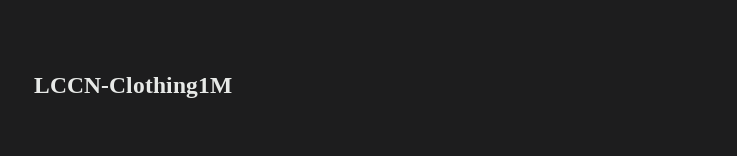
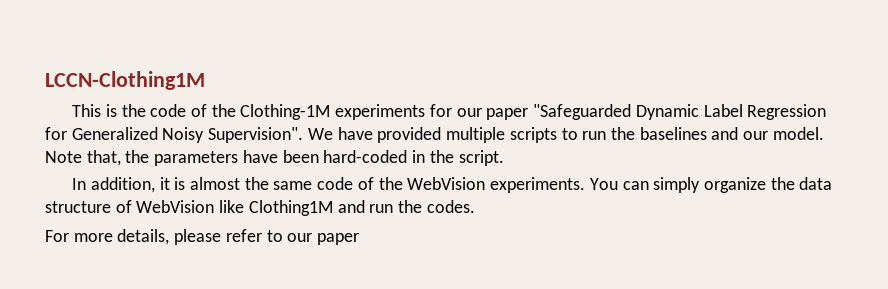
+ This is the code of the Clothing-1M experiments for our paper "Safeguarded Dynamic Label Regression for Generalized Noisy Supervision". We have provided multiple scripts to run the baselines and our model. Note that, the parameters have been hard-coded in the script.
+ In addition, it is almost the same code of the WebVision experiments. You can simply organize the data structure of WebVision like Clothing1M and run the codes.
+ For more details, please refer to our paper

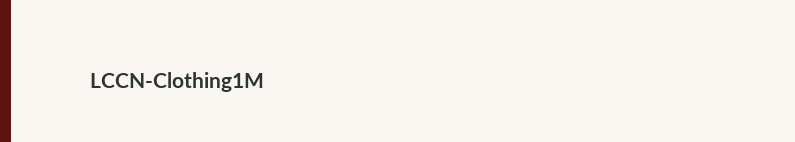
- This is the code of the Clothing-1M experiments for our paper "Safeguarded Dynamic Label Regression for Generalized Noisy Supervision". We have provided multiple scripts to run the baselines and our model. Note that, the parameters have been hard-coded in the script.
- In addition, it is almost the same code of the WebVision experiments. You can simply organize the data structure of WebVision like Clothing1M and run the codes.
- For more details, please refer to our paper

